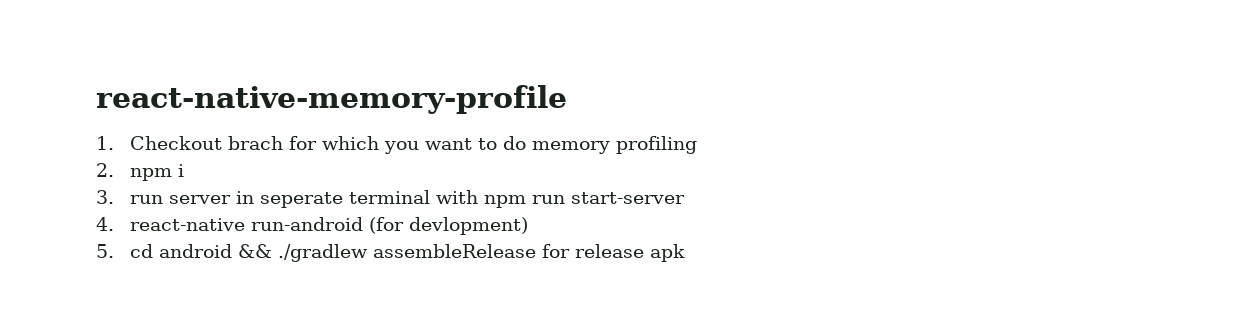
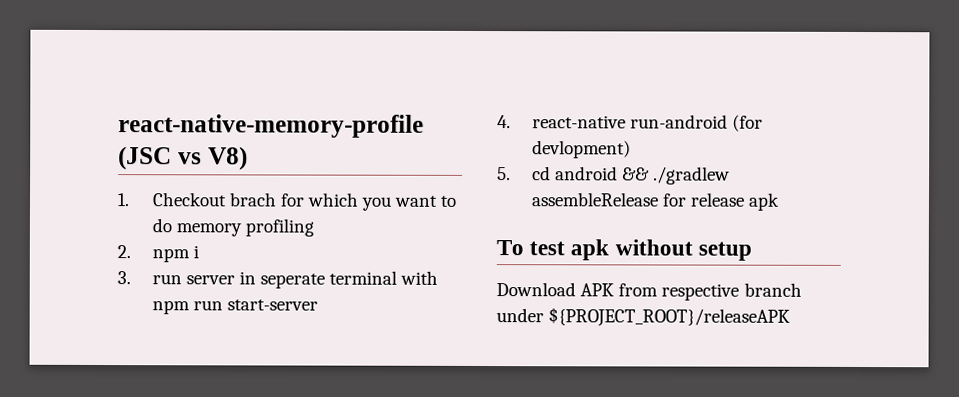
- react-native-memory-profile
+ react-native-memory-profile (JSC vs V8)
+ To test apk without setup
+ Download APK from respective branch under ${PROJECT_ROOT}/releaseAPK

